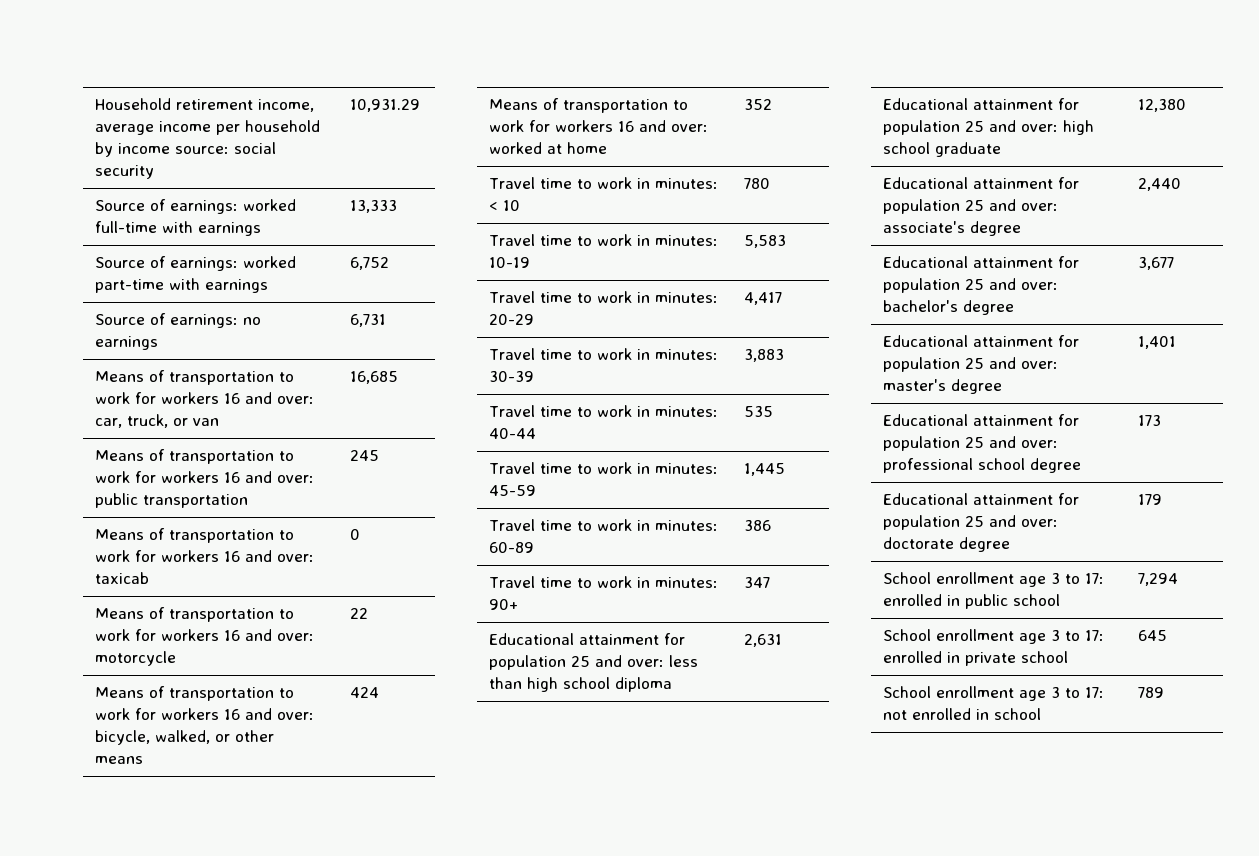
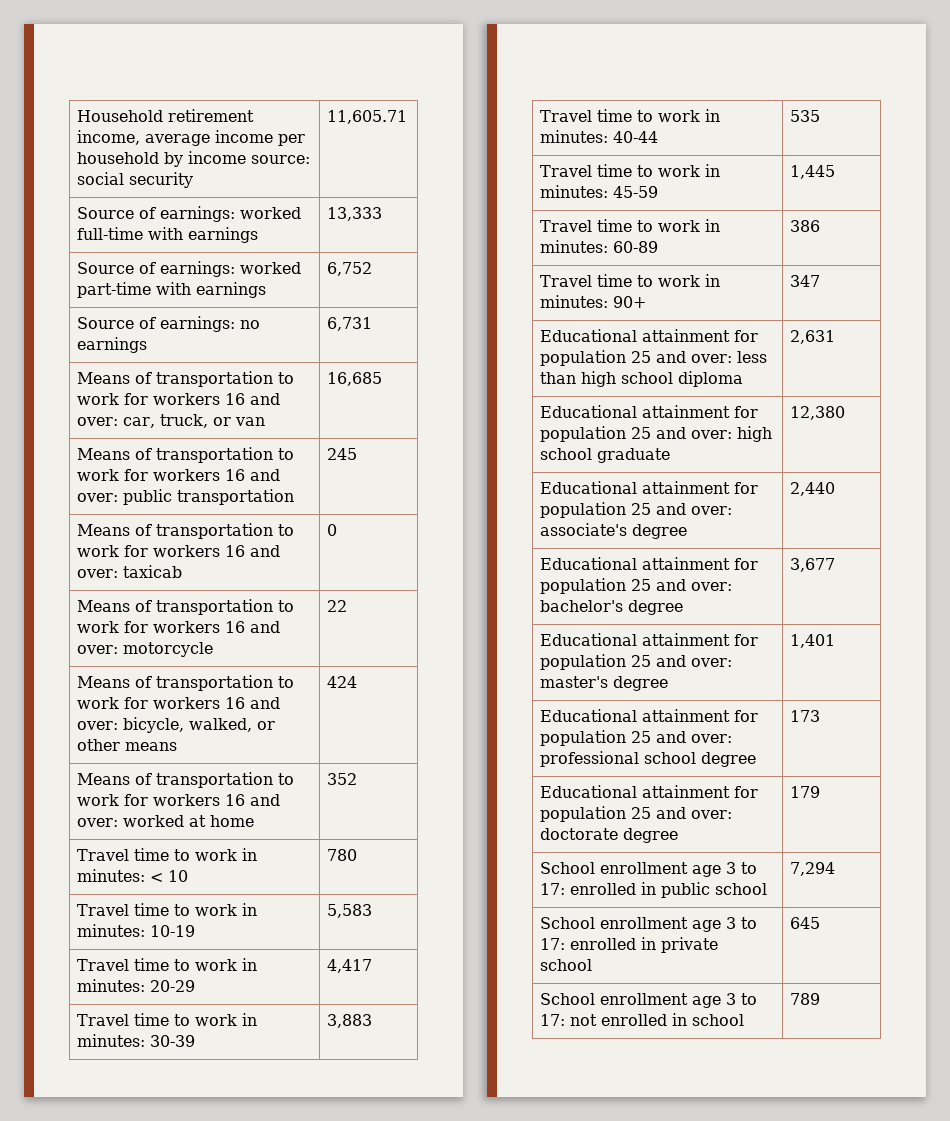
- Household retirement income, average income per household by income source: social security | 10,931.29
+ Household retirement income, average income per household by income source: social security | 11,605.71

